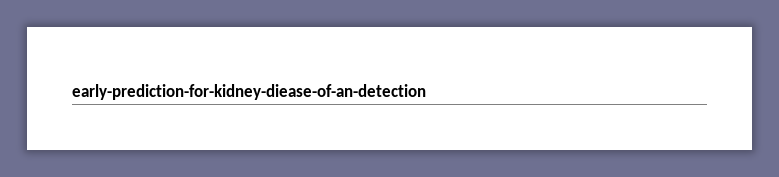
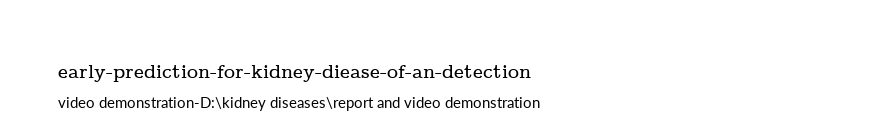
+ video demonstration-D:\kidney diseases\report and video demonstration

